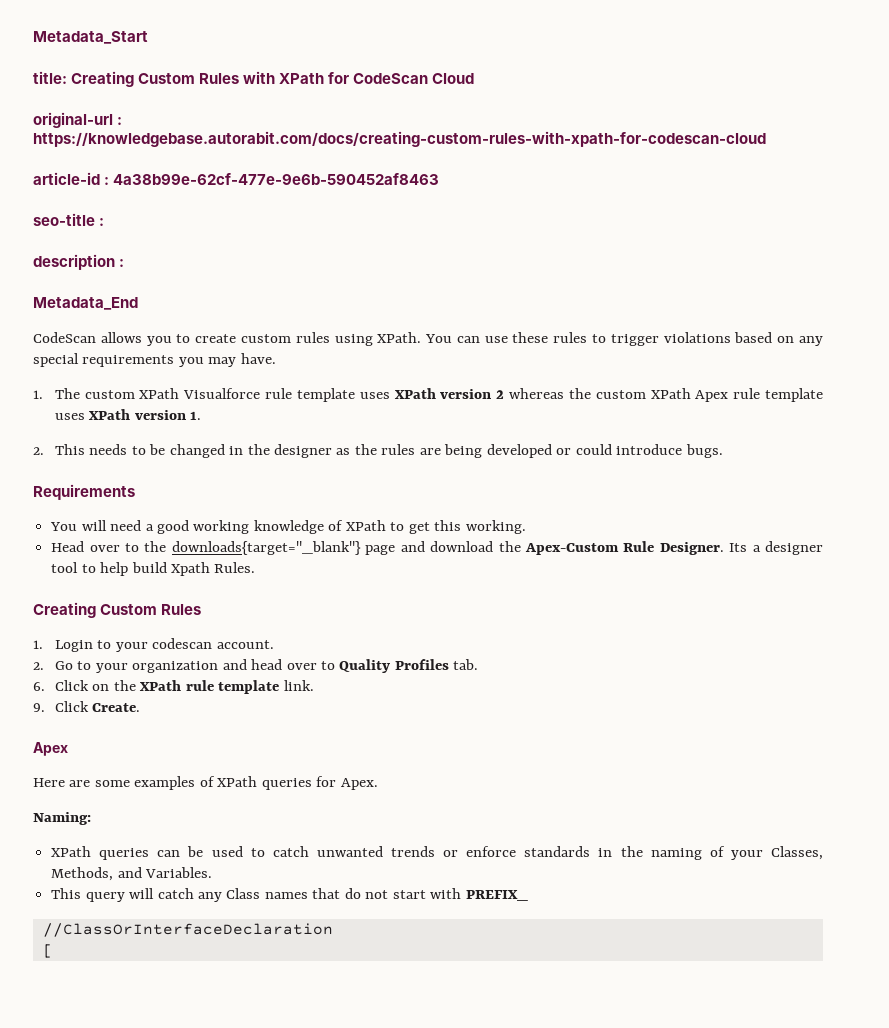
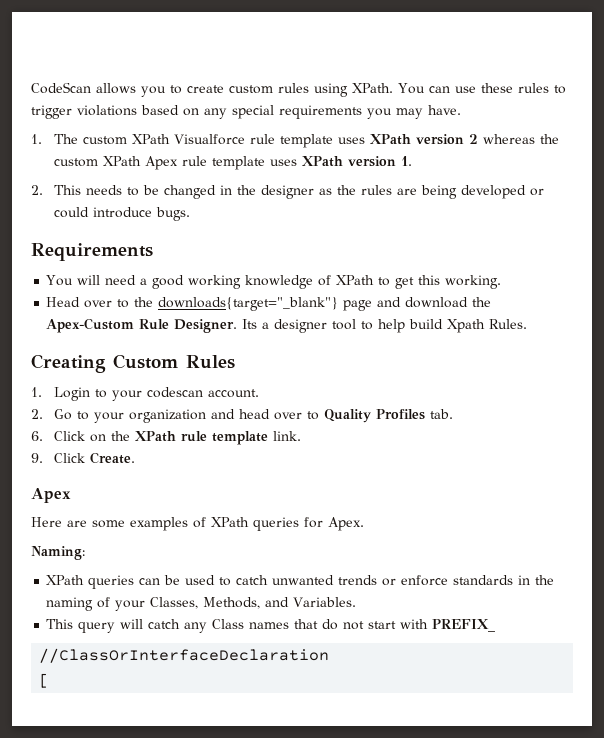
- Metadata_Start
- title: Creating Custom Rules with XPath for CodeScan Cloud
- original-url : https://knowledgebase.autorabit.com/docs/creating-custom-rules-with-xpath-for-codescan-cloud
- article-id : 4a38b99e-62cf-477e-9e6b-590452af8463
- seo-title :
- description :
- Metadata_End

